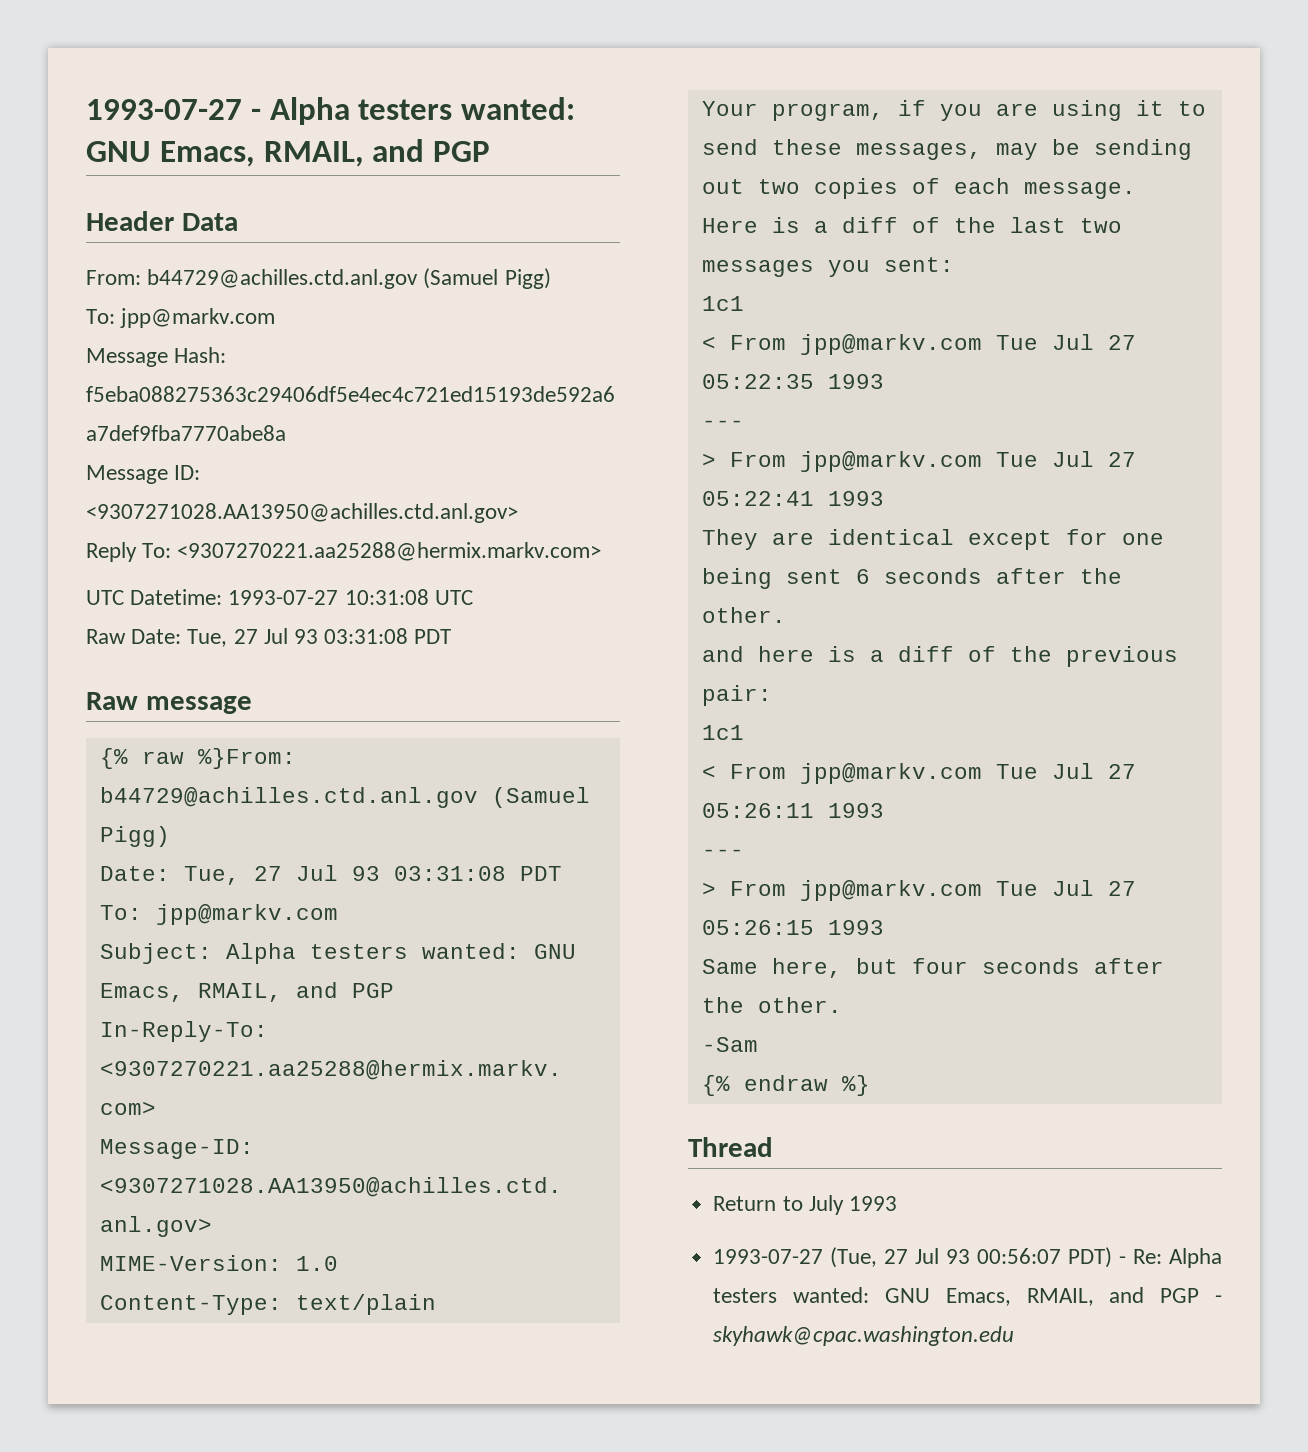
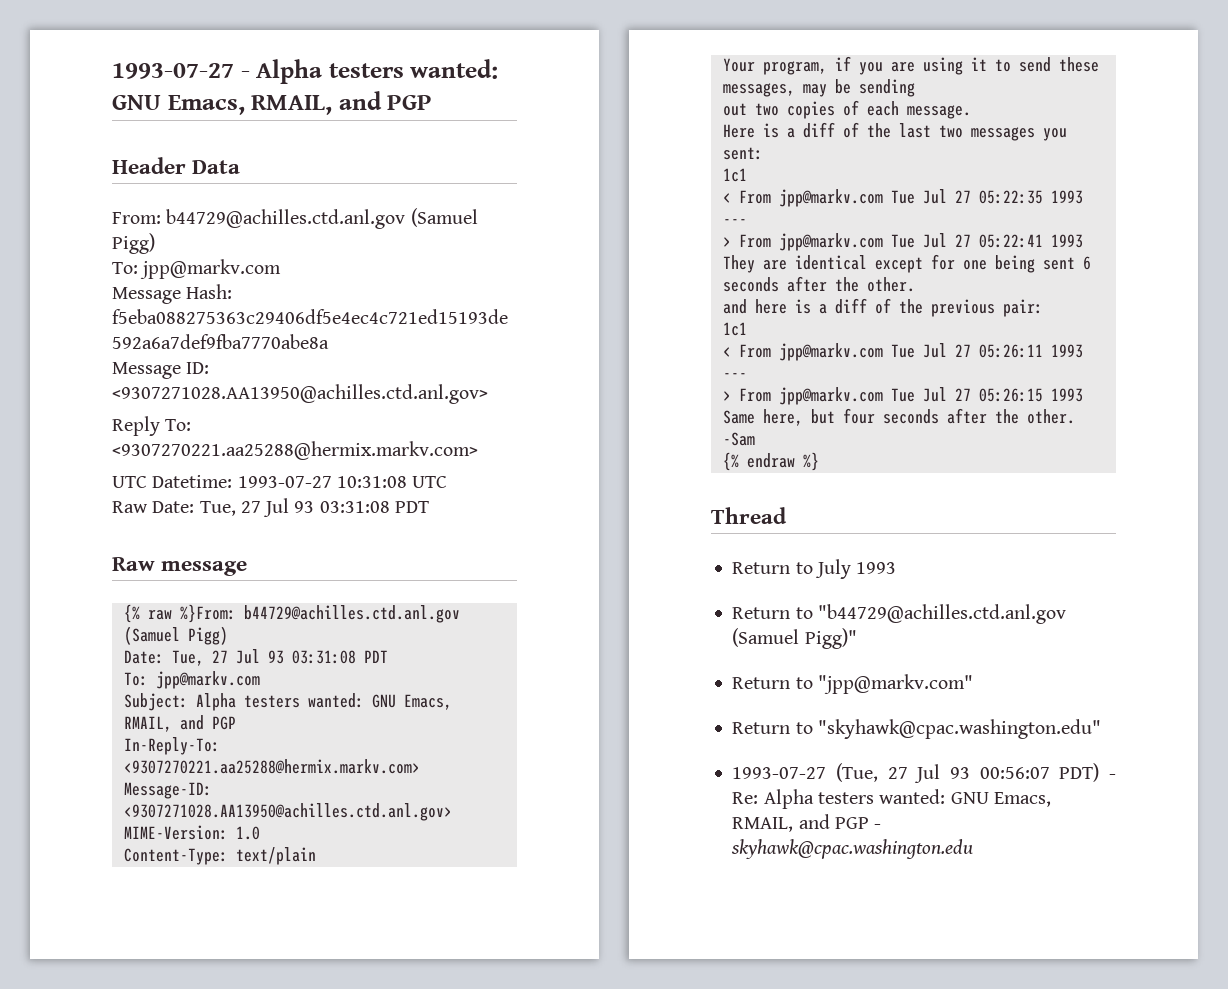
+ Return to "b44729@achilles.ctd.anl.gov (Samuel Pigg)"
+ Return to "jpp@markv.com"
+ Return to "skyhawk@cpac.washington.edu"

